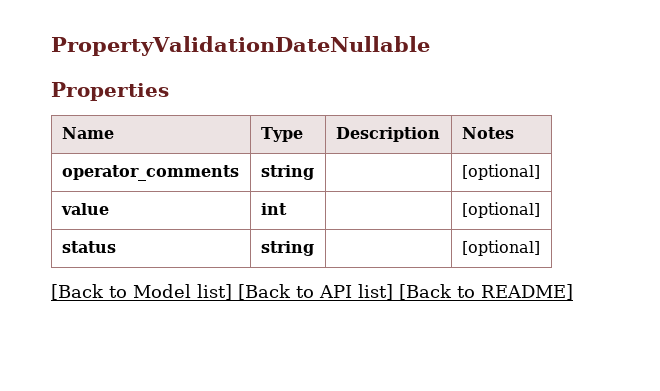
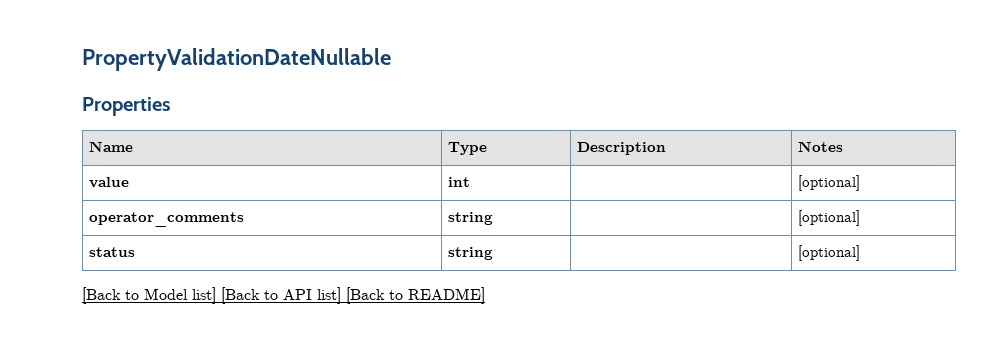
+ value | int | | [optional]
  operator_comments | string | | [optional]
- value | int | | [optional]

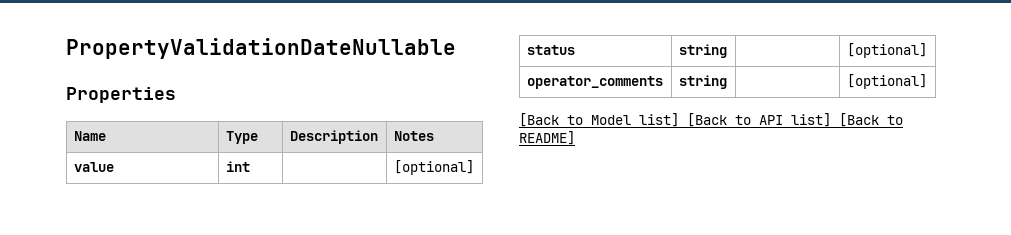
+ status | string | | [optional]
  operator_comments | string | | [optional]
- status | string | | [optional]

